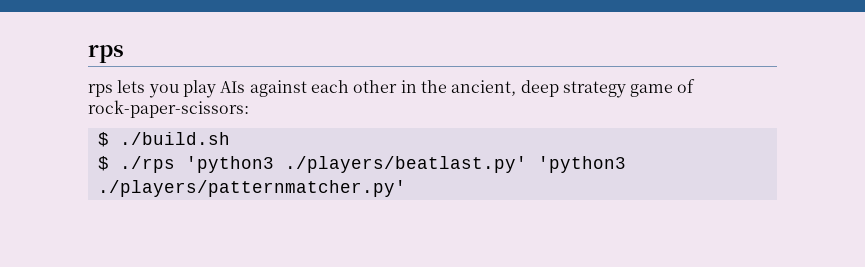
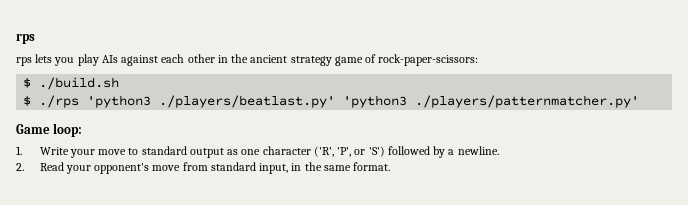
- rps lets you play AIs against each other in the ancient, deep strategy game of rock-paper-scissors:
+ rps lets you play AIs against each other in the ancient strategy game of rock-paper-scissors:
+ Game loop:
+ 1. Write your move to standard output as one character ('R', 'P', or 'S') followed by a newline.
+ 2. Read your opponent's move from standard input, in the same format.

